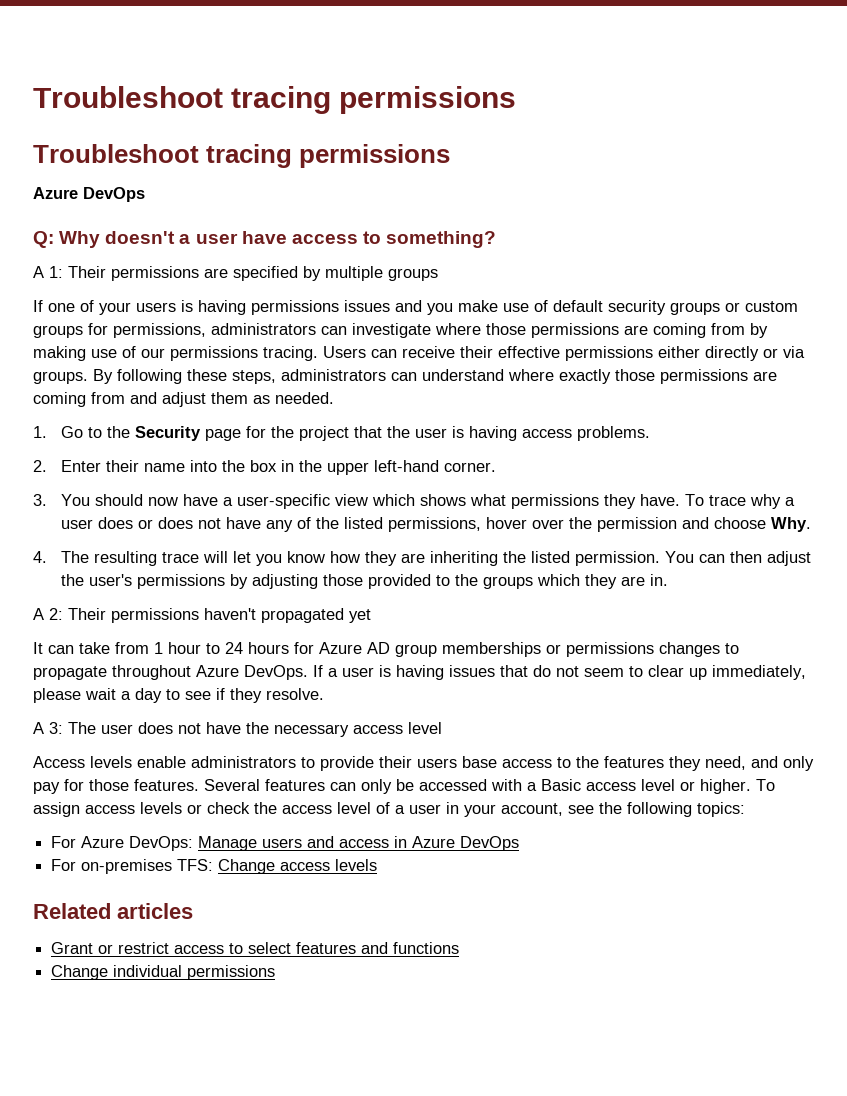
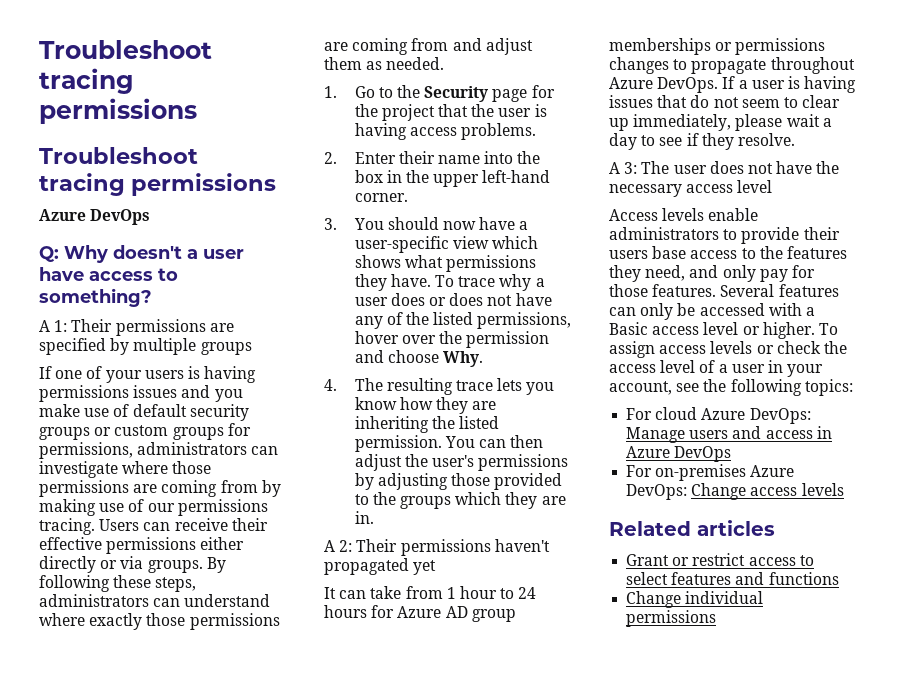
- 4. The resulting trace will let you know how they are inheriting the listed permission.
+ 4. The resulting trace lets you know how they are inheriting the listed permission.
- For Azure DevOps: Manage users and access in Azure DevOps
+ For cloud Azure DevOps: Manage users and access in Azure DevOps
- For on-premises TFS: Change access levels
+ For on-premises Azure DevOps: Change access levels

